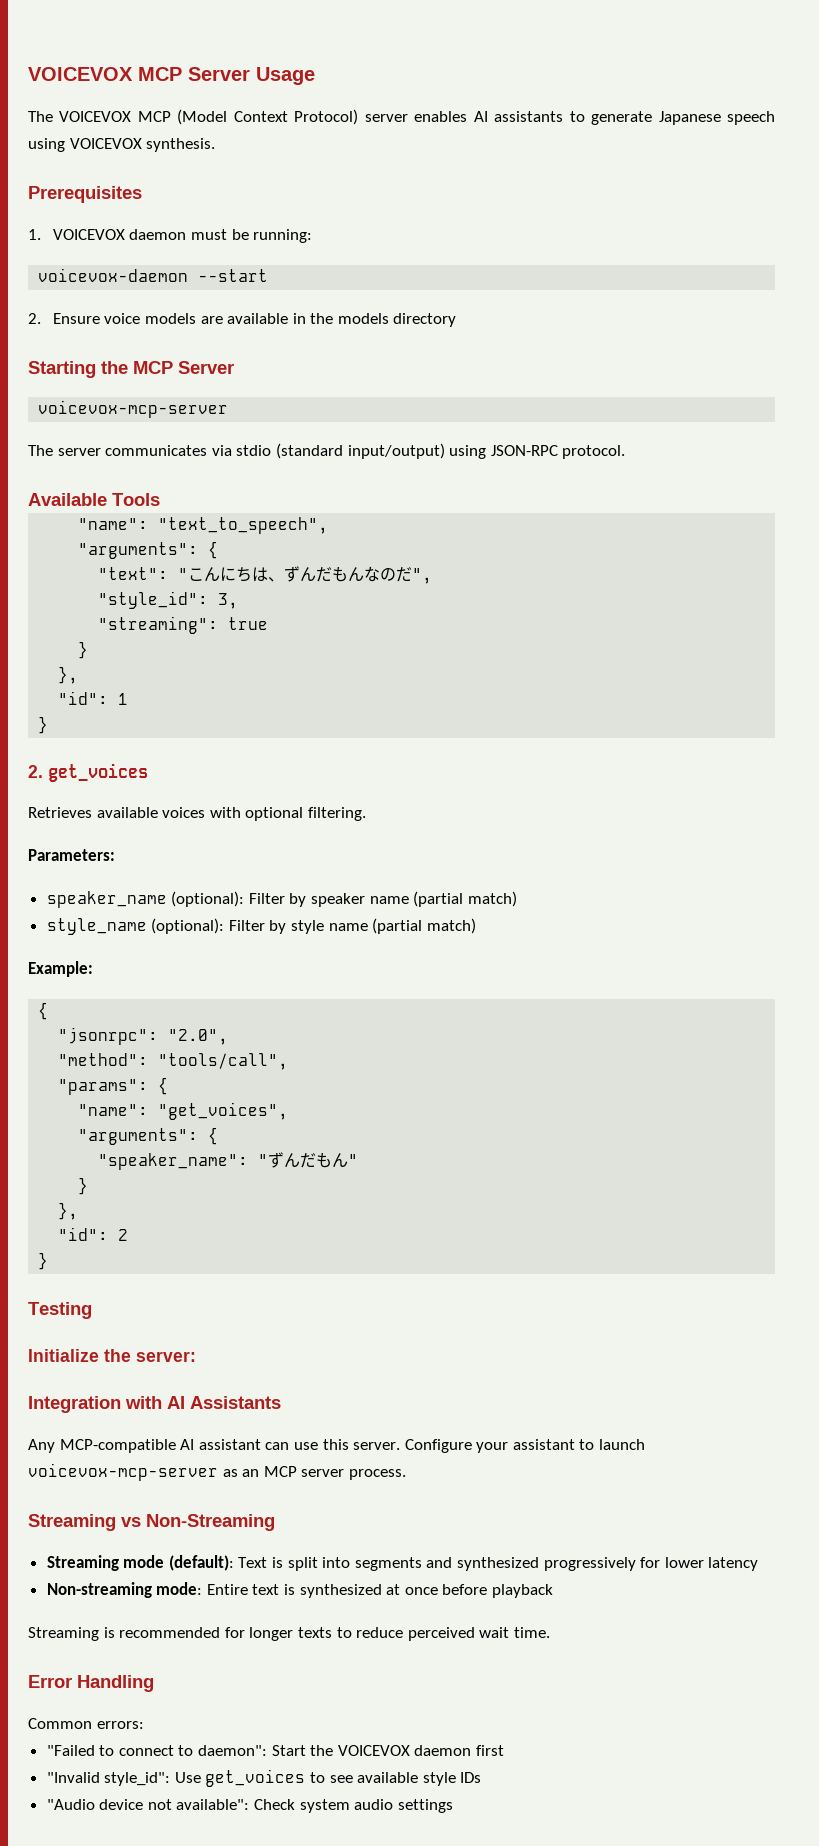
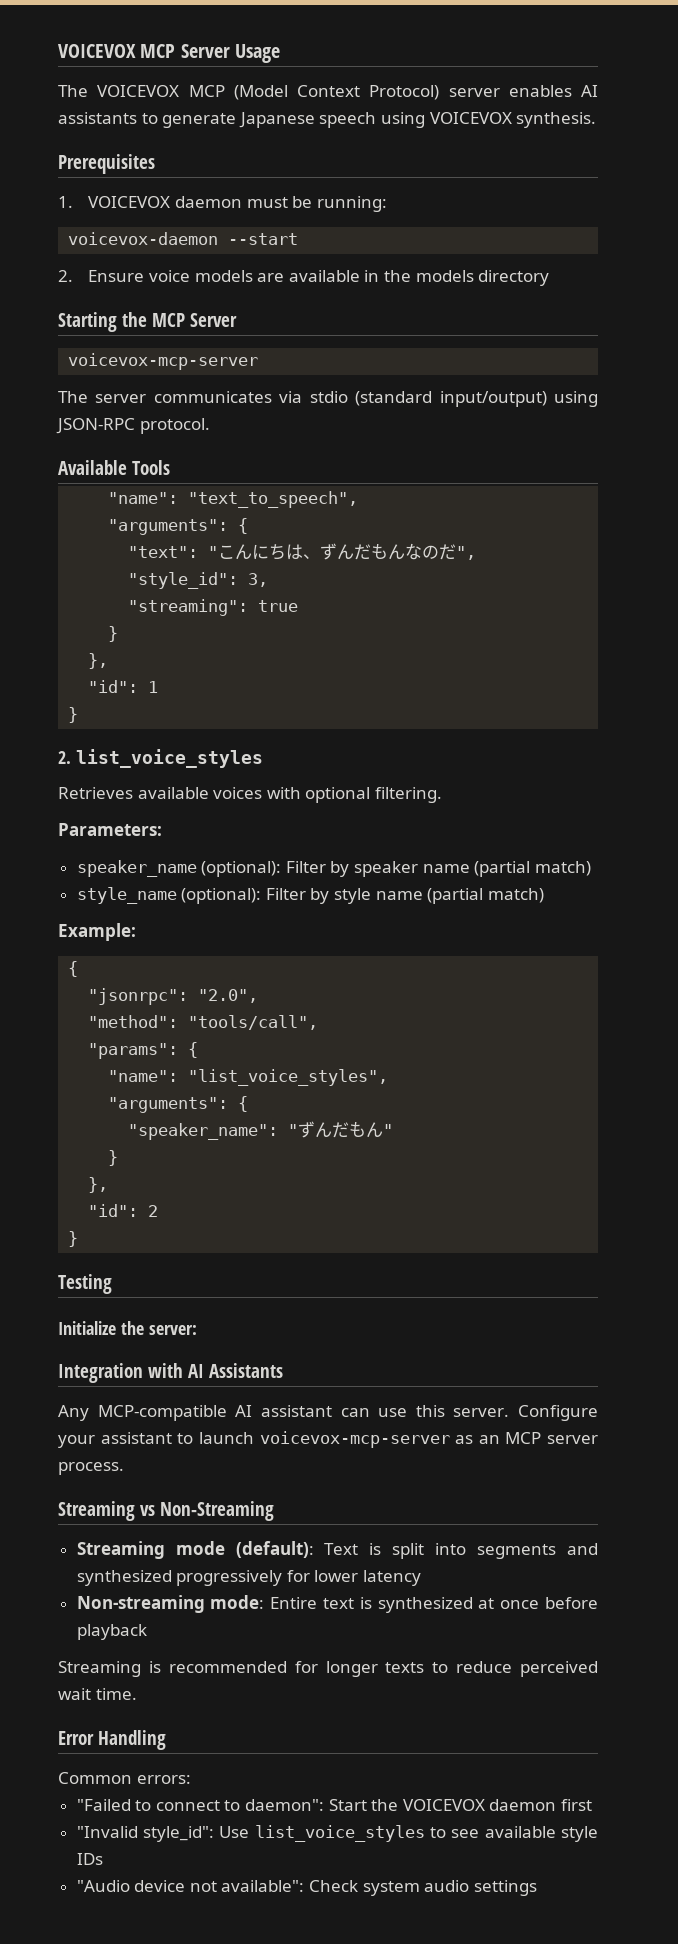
- 2. get_voices
+ 2. list_voice_styles
- "name": "get_voices",
+ "name": "list_voice_styles",
- "Invalid style_id": Use get_voices to see available style IDs
+ "Invalid style_id": Use list_voice_styles to see available style IDs

